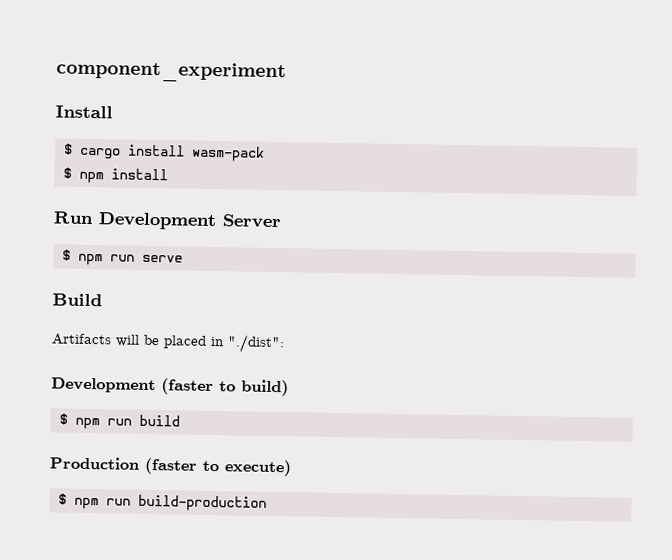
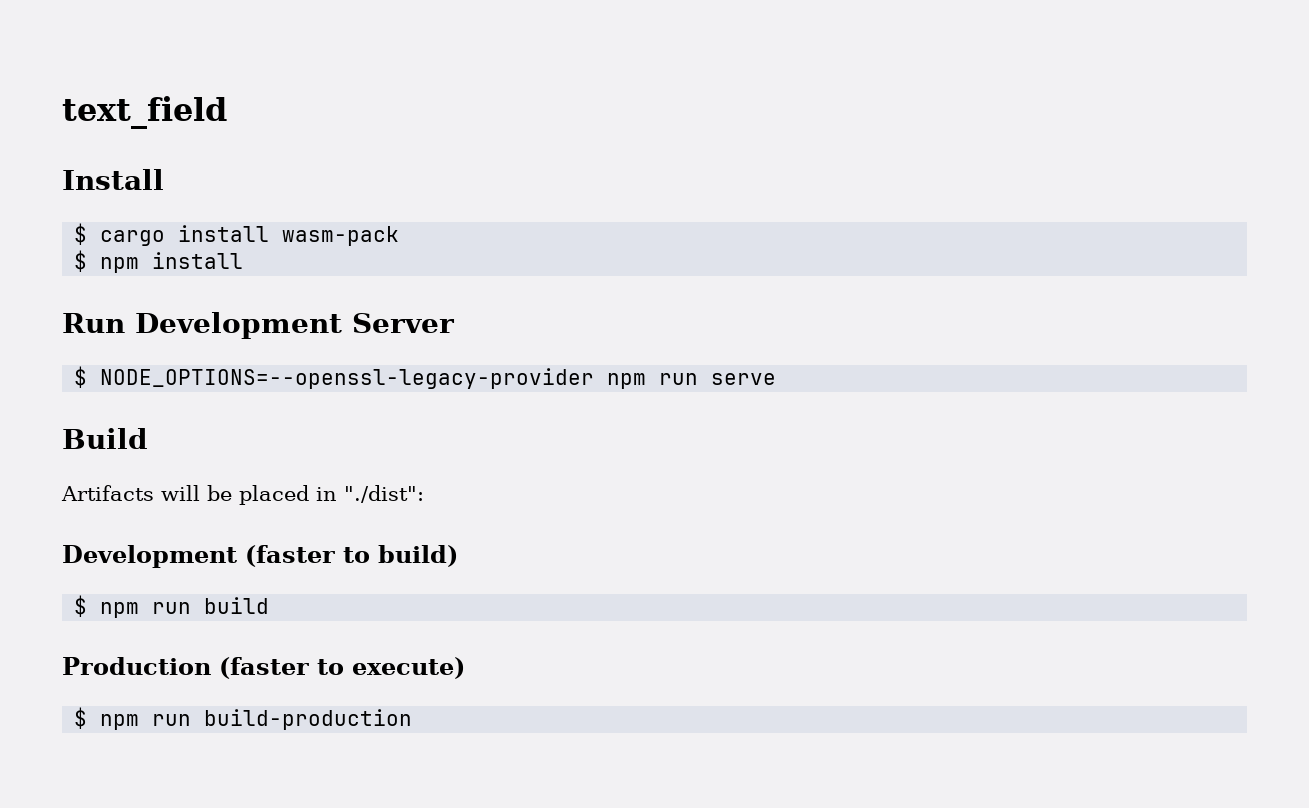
- component_experiment
+ text_field
- $ npm run serve
+ $ NODE_OPTIONS=--openssl-legacy-provider npm run serve

